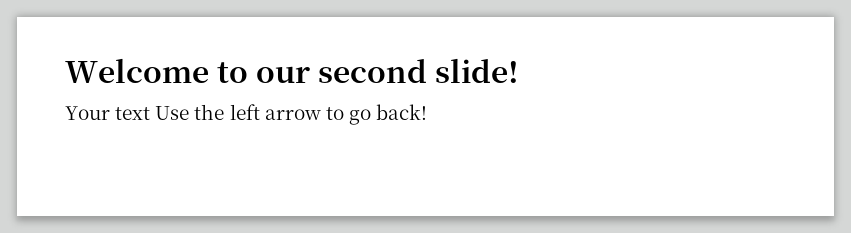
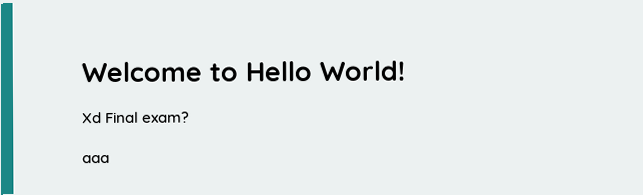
- Welcome to our second slide!
- Your text Use the left arrow to go back!
+ Welcome to Hello World!
+ Xd Final exam?
+ aaa

